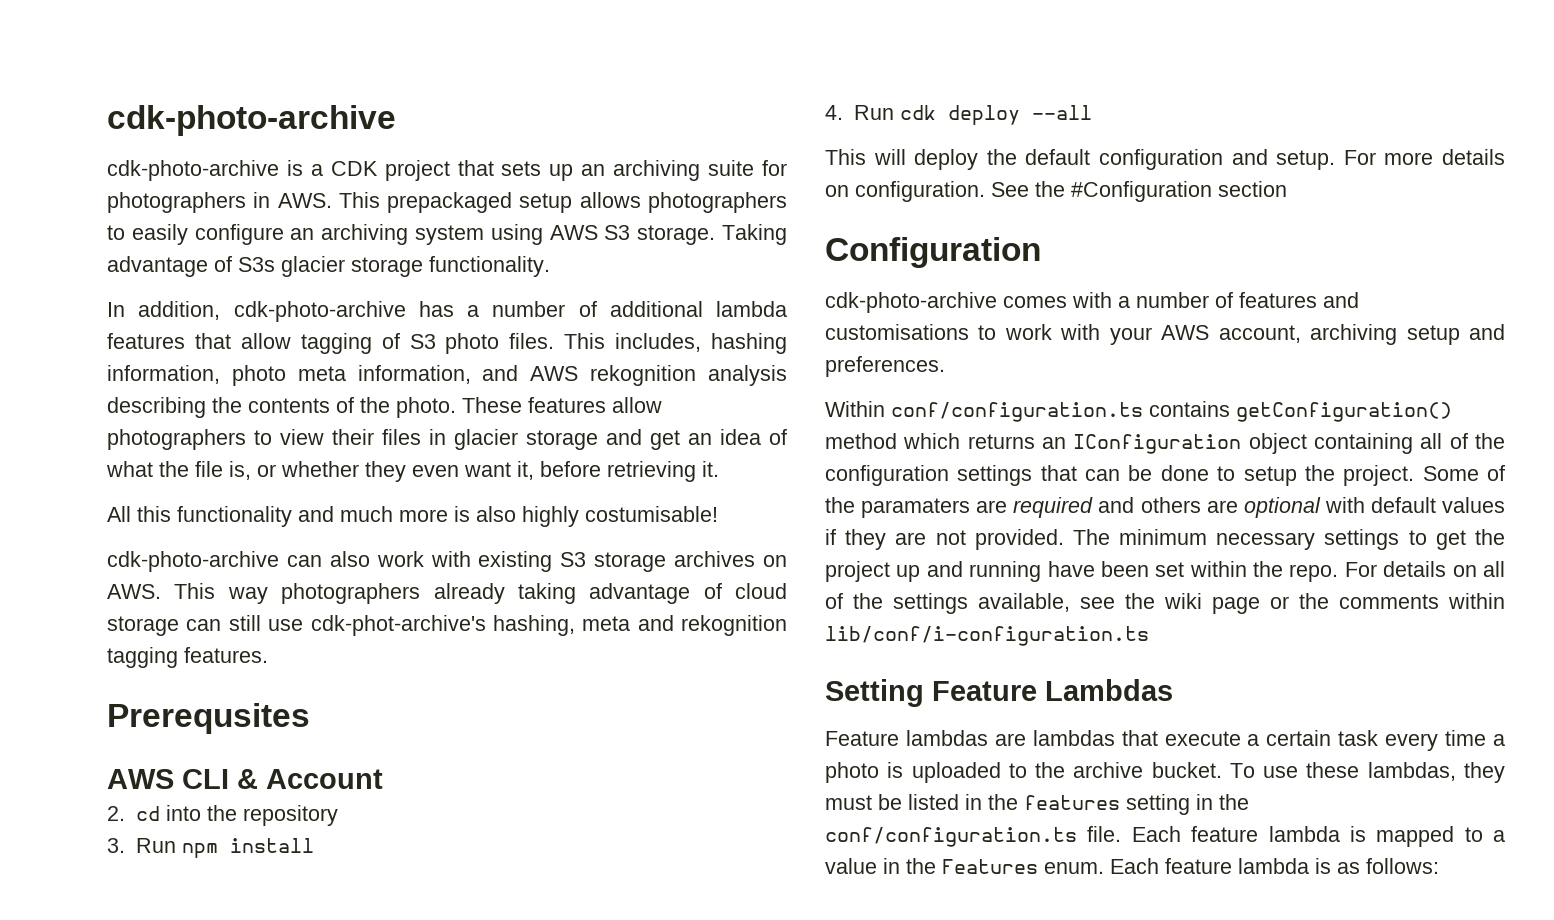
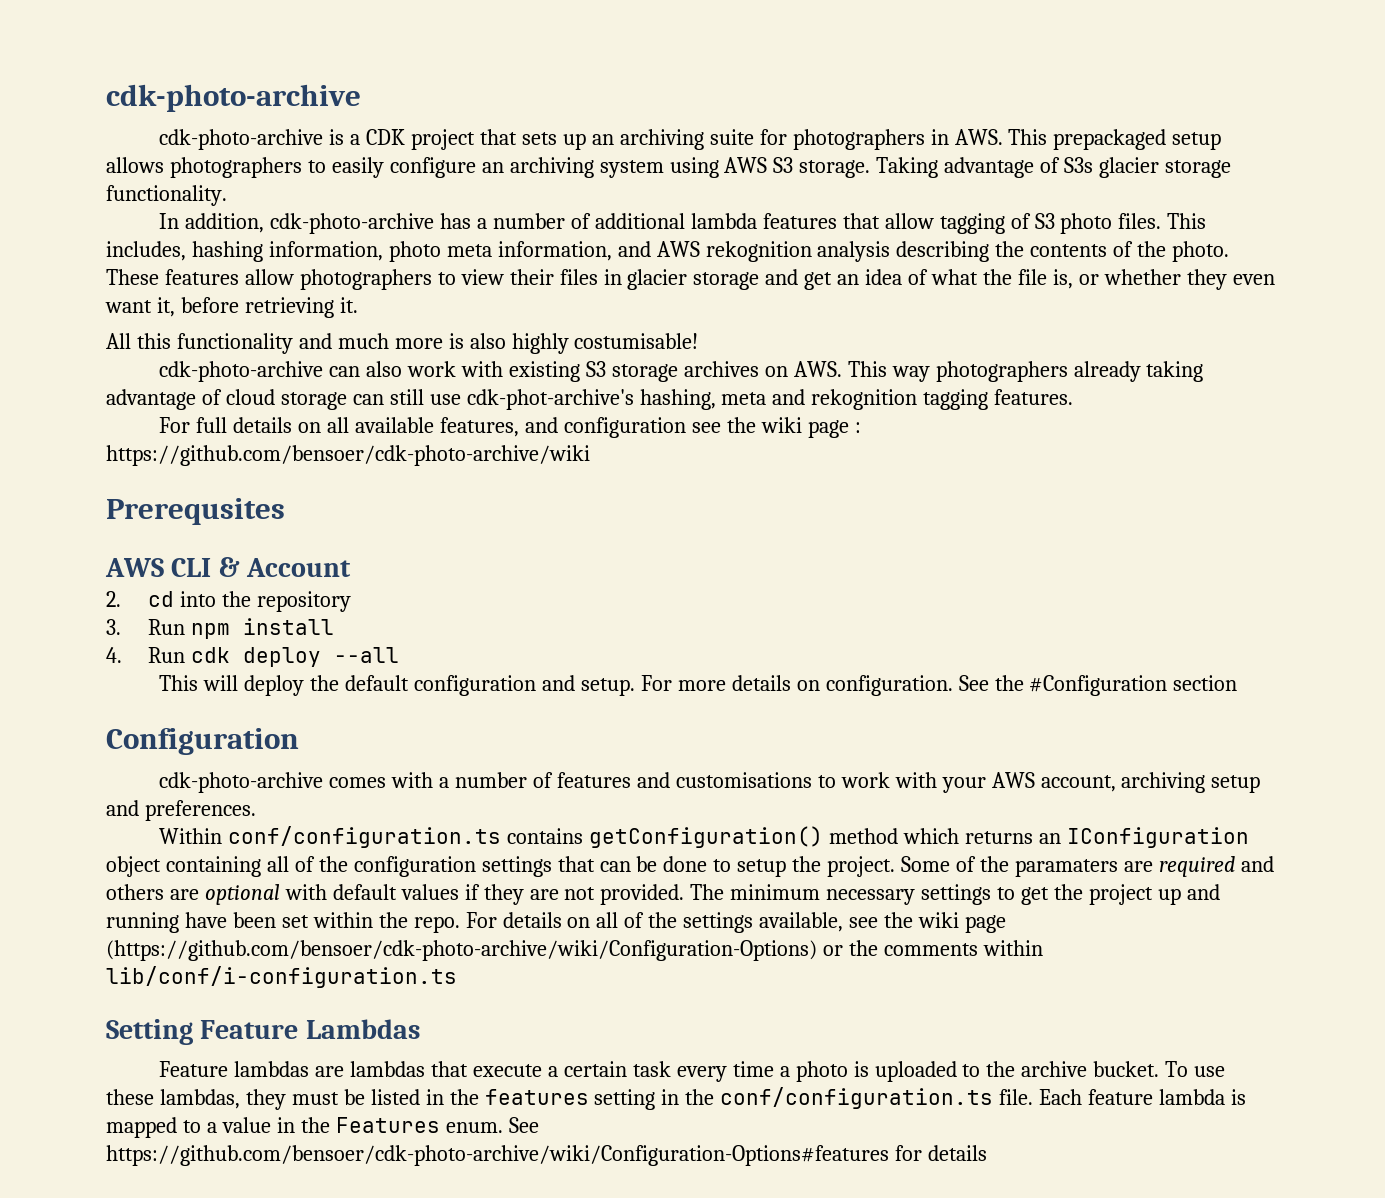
+ For full details on all available features, and configuration see the wiki page : https://github.com/bensoer/cdk-photo-archive/wiki
- For details on all of the settings available, see the wiki page or the comments within lib/conf/i-configuration.ts
+ For details on all of the settings available, see the wiki page (https://github.com/bensoer/cdk-photo-archive/wiki/Configuration-Options) or the comments within lib/conf/i-configuration.ts
- Each feature lambda is as follows:
+ See https://github.com/bensoer/cdk-photo-archive/wiki/Configuration-Options#features for details

